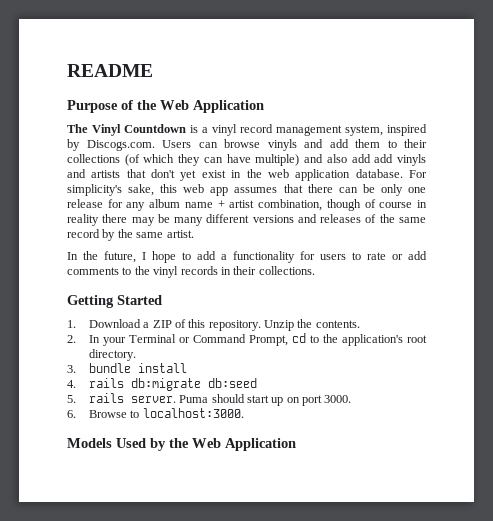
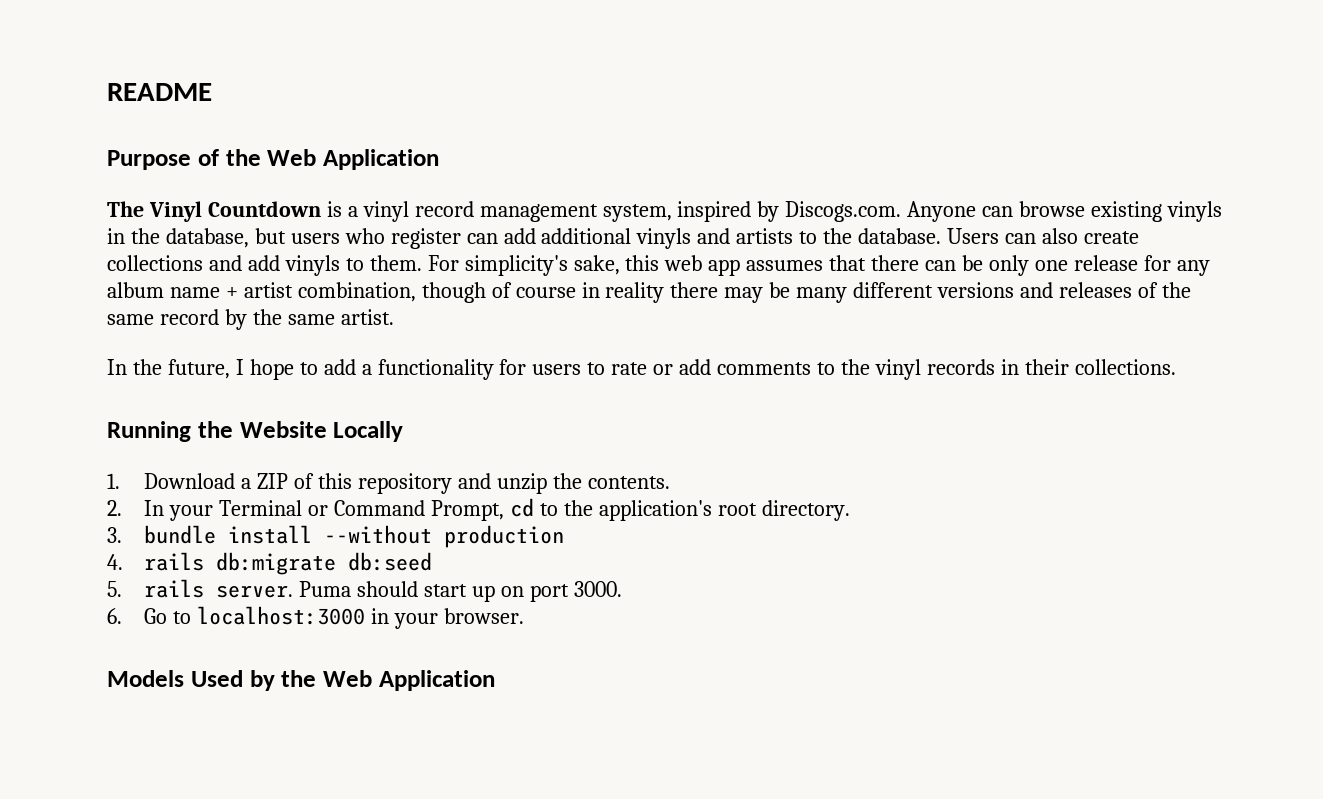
- The Vinyl Countdown is a vinyl record management system, inspired by Discogs.com. Users can browse vinyls and add them to their collections (of which they can have multiple) and also add add vinyls and artists that don't yet exist in the web application database.
+ The Vinyl Countdown is a vinyl record management system, inspired by Discogs.com. Anyone can browse existing vinyls in the database, but users who register can add additional vinyls and artists to the database. Users can also create collections and add vinyls to them.
- Getting Started
+ Running the Website Locally
- 1. Download a ZIP of this repository. Unzip the contents.
+ 1. Download a ZIP of this repository and unzip the contents.
- 3. bundle install
+ 3. bundle install --without production
- 6. Browse to localhost:3000.
+ 6. Go to localhost:3000 in your browser.

